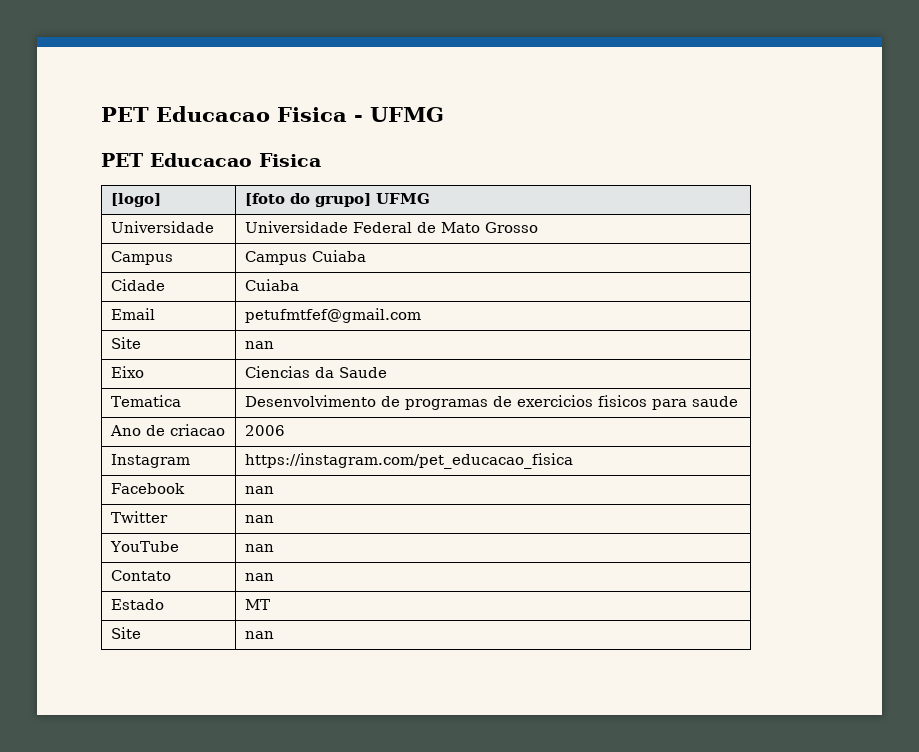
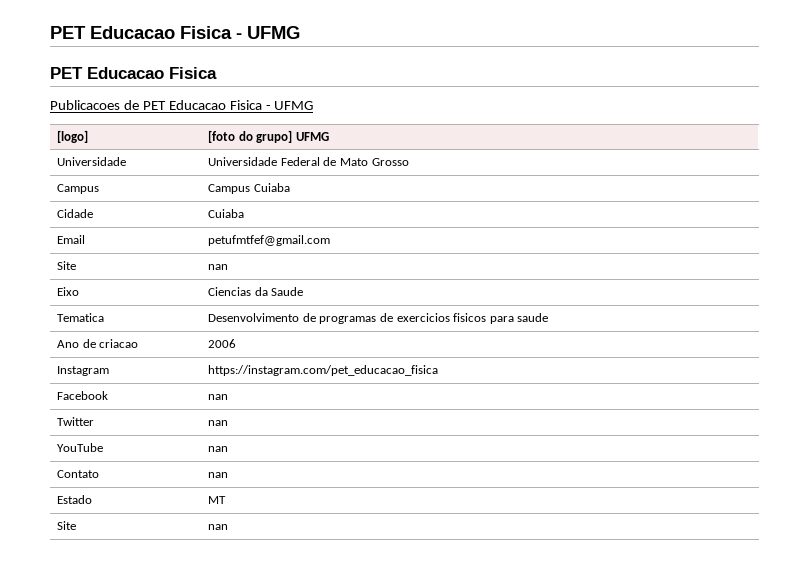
+ Publicacoes de PET Educacao Fisica - UFMG

